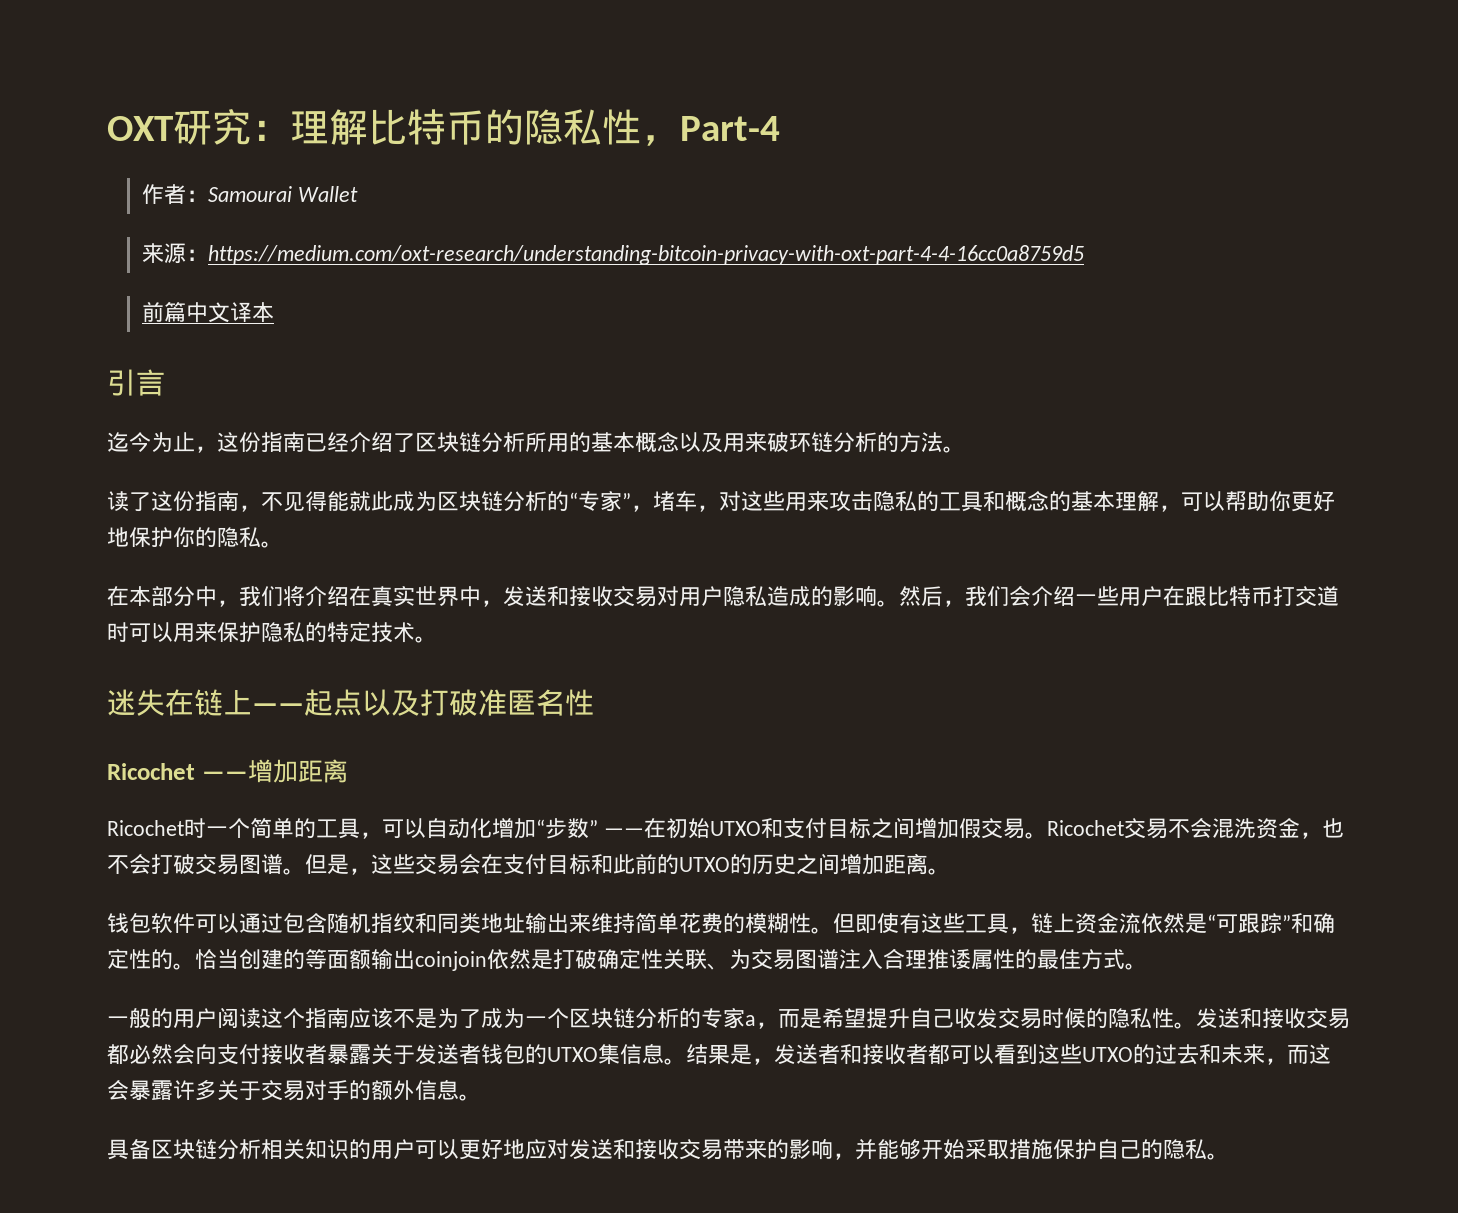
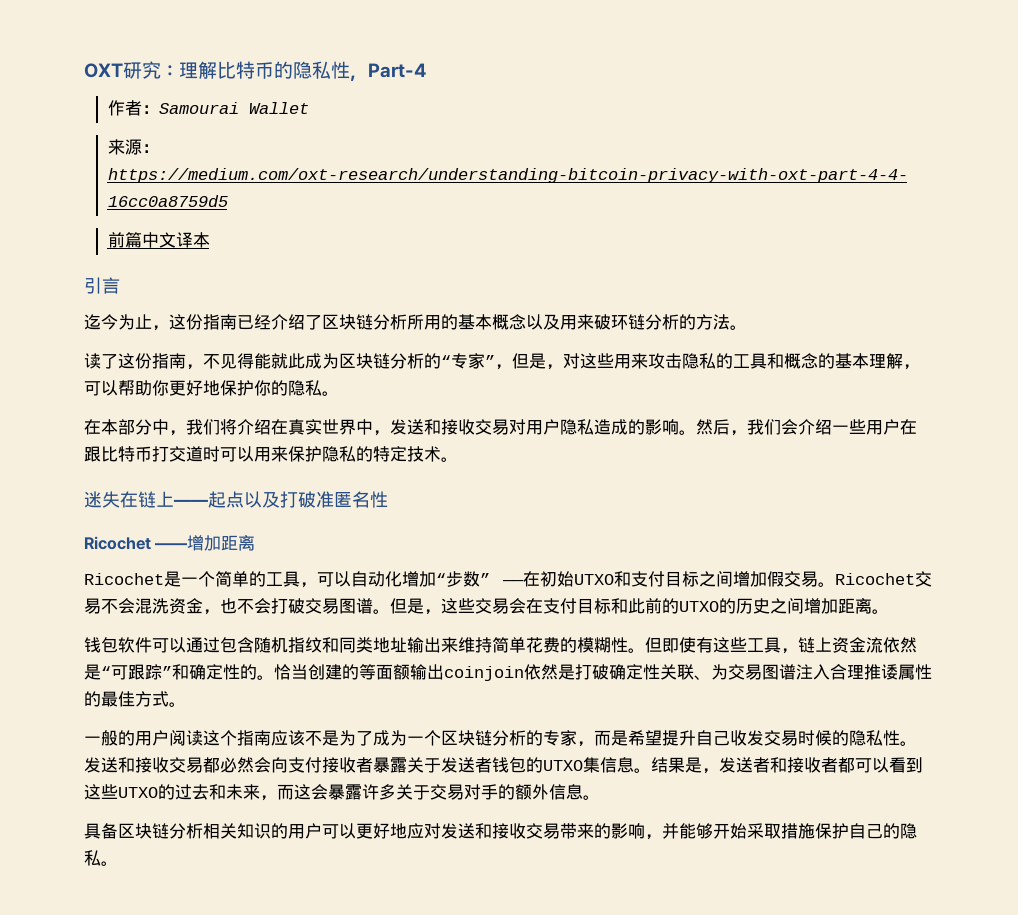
- 读了这份指南，不见得能就此成为区块链分析的“专家”，堵车，对这些用来攻击隐私的工具和概念的基本理解，可以帮助你更好地保护你的隐私。
+ 读了这份指南，不见得能就此成为区块链分析的“专家”，但是，对这些用来攻击隐私的工具和概念的基本理解，可以帮助你更好地保护你的隐私。
- Ricochet时一个简单的工具，可以自动化增加“步数” ——在初始UTXO和支付目标之间增加假交易。
+ Ricochet是一个简单的工具，可以自动化增加“步数” ——在初始UTXO和支付目标之间增加假交易。
- 一般的用户阅读这个指南应该不是为了成为一个区块链分析的专家a，而是希望提升自己收发交易时候的隐私性。
+ 一般的用户阅读这个指南应该不是为了成为一个区块链分析的专家，而是希望提升自己收发交易时候的隐私性。

